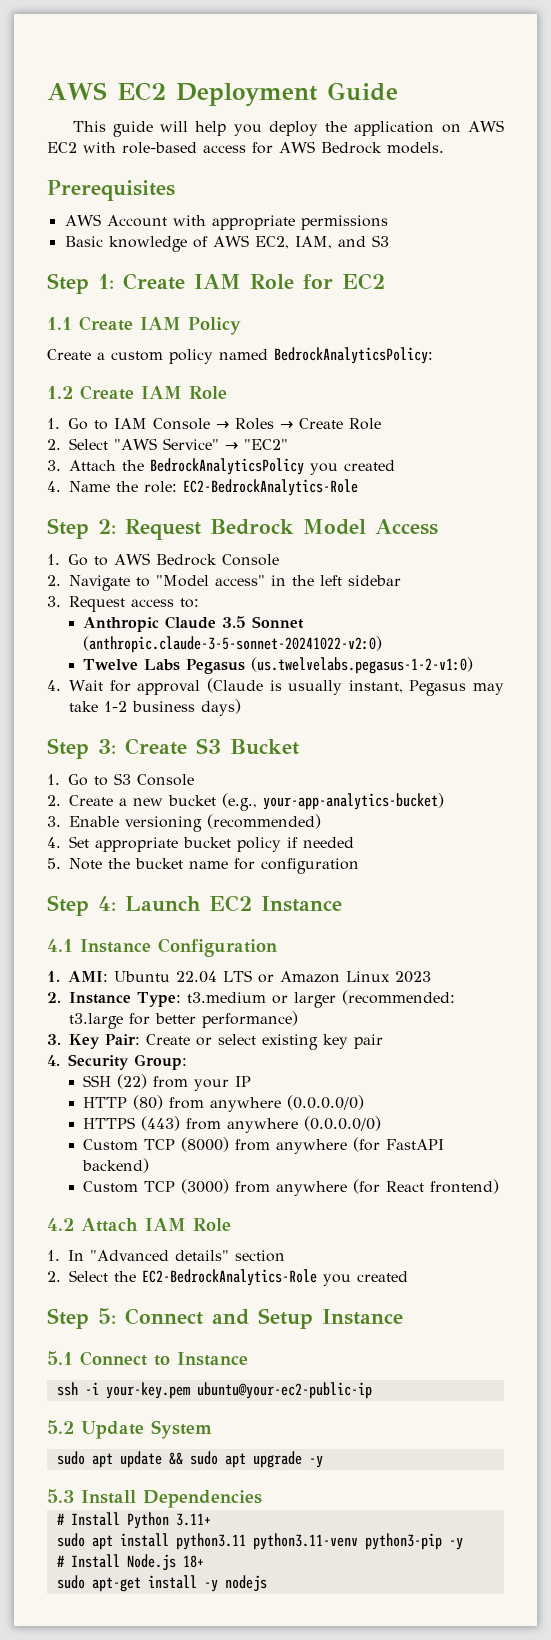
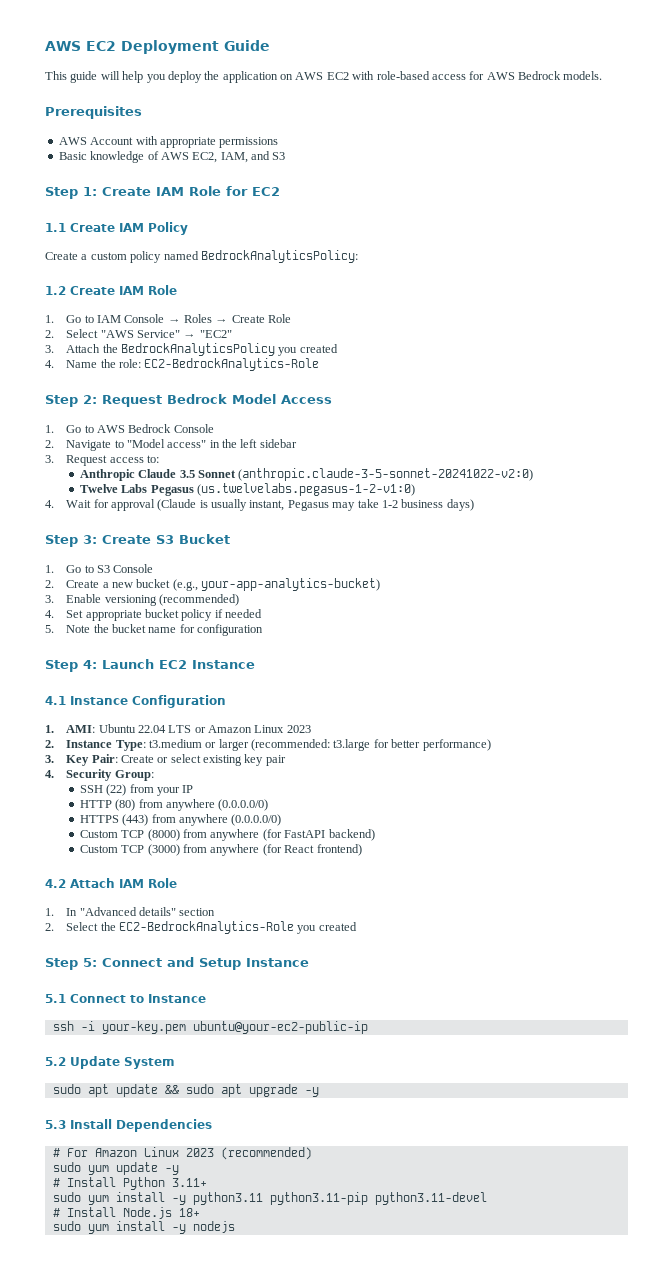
+ # For Amazon Linux 2023 (recommended)
+ sudo yum update -y
- sudo apt install python3.11 python3.11-venv python3-pip -y
+ sudo yum install -y python3.11 python3.11-pip python3.11-devel
- sudo apt-get install -y nodejs
+ sudo yum install -y nodejs

